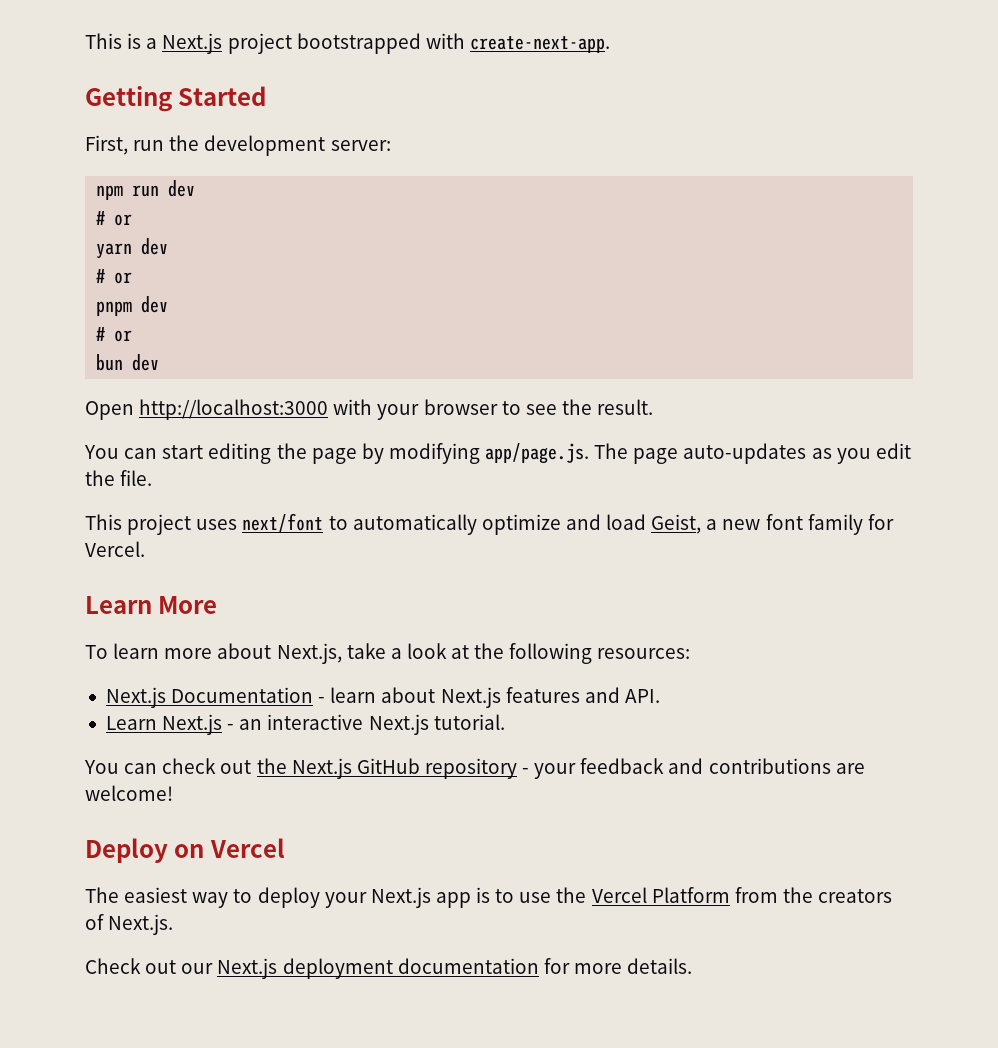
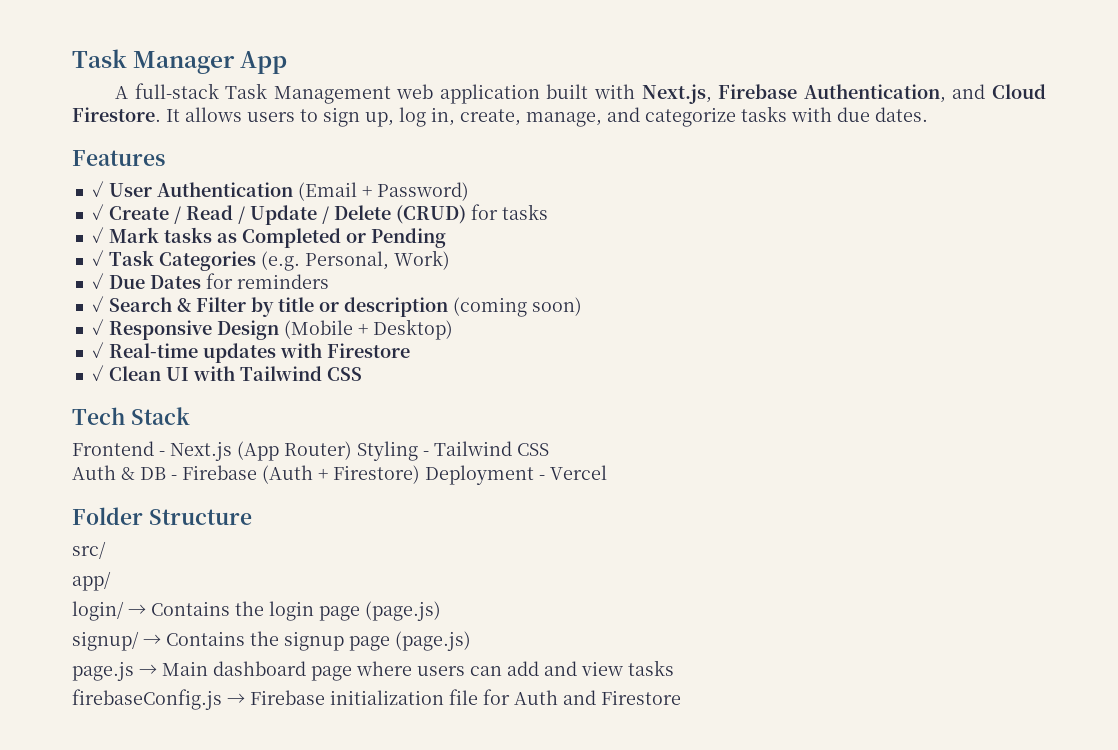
- This is a Next.js project bootstrapped with create-next-app.
- Getting Started
- First, run the development server:
- npm run dev
- # or
- yarn dev
- # or
- pnpm dev
- # or
- bun dev
- Open http://localhost:3000 with your browser to see the result.
- You can start editing the page by modifying app/page.js. The page auto-updates as you edit the file.
- This project uses next/font to automatically optimize and load Geist, a new font family for Vercel.
- Learn More
- To learn more about Next.js, take a look at the following resources:
- Next.js Documentation - learn about Next.js features and API.
- Learn Next.js - an interactive Next.js tutorial.
- You can check out the Next.js GitHub repository - your feedback and contributions are welcome!
- Deploy on Vercel
- The easiest way to deploy your Next.js app is to use the Vercel Platform from the creators of Next.js.
- Check out our Next.js deployment documentation for more details.
+ Task Manager App
+ A full-stack Task Management web application built with Next.js, Firebase Authentication, and Cloud Firestore. It allows users to sign up, log in, create, manage, and categorize tasks with due dates.
+ Features
+ ✓ User Authentication (Email + Password)
+ ✓ Create / Read / Update / Delete (CRUD) for tasks
+ ✓ Mark tasks as Completed or Pending
+ ✓ Task Categories (e.g. Personal, Work)
+ ✓ Due Dates for reminders
+ ✓ Search & Filter by title or description (coming soon)
+ ✓ Responsive Design (Mobile + Desktop)
+ ✓ Real-time updates with Firestore
+ ✓ Clean UI with Tailwind CSS
+ Tech Stack
+ Frontend - Next.js (App Router) Styling - Tailwind CSS
+ Auth & DB - Firebase (Auth + Firestore) Deployment - Vercel
+ Folder Structure
+ src/
+ app/
+ login/ → Contains the login page (page.js)
+ signup/ → Contains the signup page (page.js)
+ page.js → Main dashboard page where users can add and view tasks
+ firebaseConfig.js → Firebase initialization file for Auth and Firestore

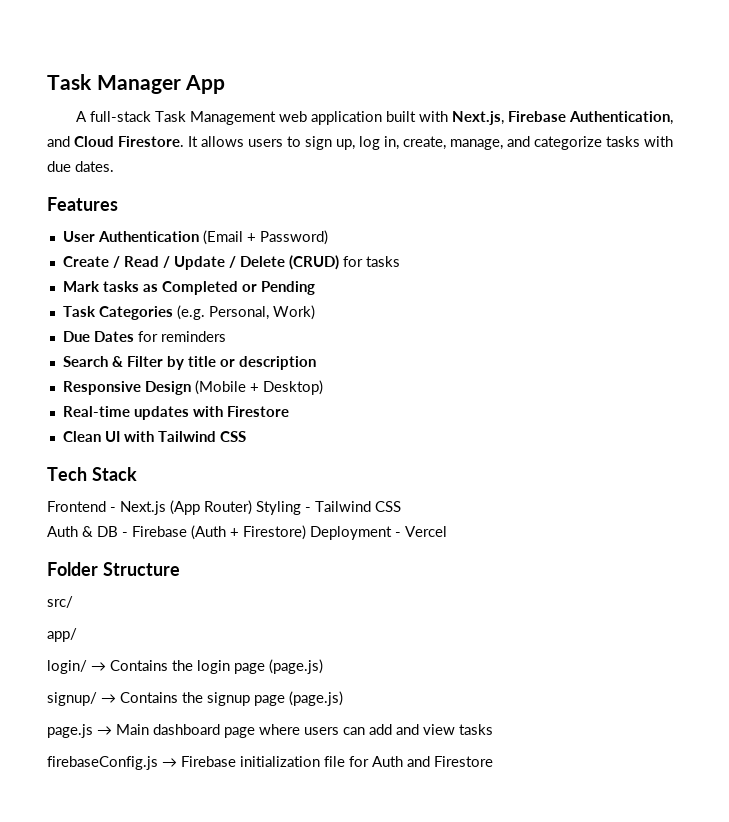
- ✓ User Authentication (Email + Password)
+ User Authentication (Email + Password)
- ✓ Create / Read / Update / Delete (CRUD) for tasks
+ Create / Read / Update / Delete (CRUD) for tasks
- ✓ Mark tasks as Completed or Pending
+ Mark tasks as Completed or Pending
- ✓ Task Categories (e.g. Personal, Work)
+ Task Categories (e.g. Personal, Work)
- ✓ Due Dates for reminders
+ Due Dates for reminders
- ✓ Search & Filter by title or description (coming soon)
- ✓ Responsive Design (Mobile + Desktop)
+ Search & Filter by title or description
+ Responsive Design (Mobile + Desktop)
- ✓ Real-time updates with Firestore
+ Real-time updates with Firestore
- ✓ Clean UI with Tailwind CSS
+ Clean UI with Tailwind CSS

